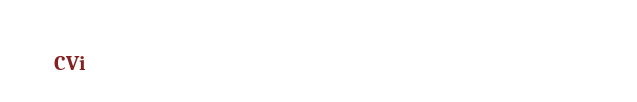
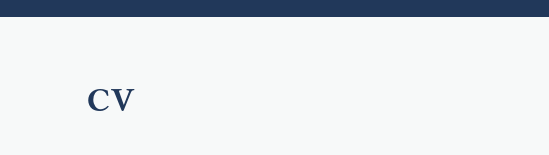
- CVi
+ CV

